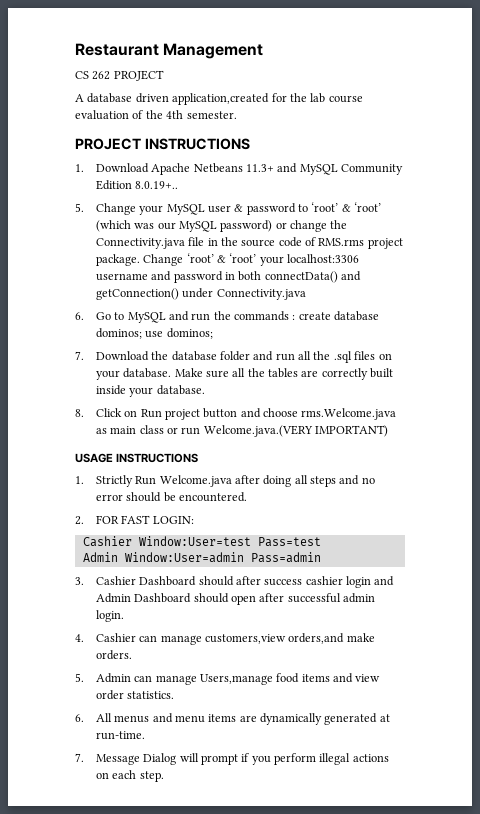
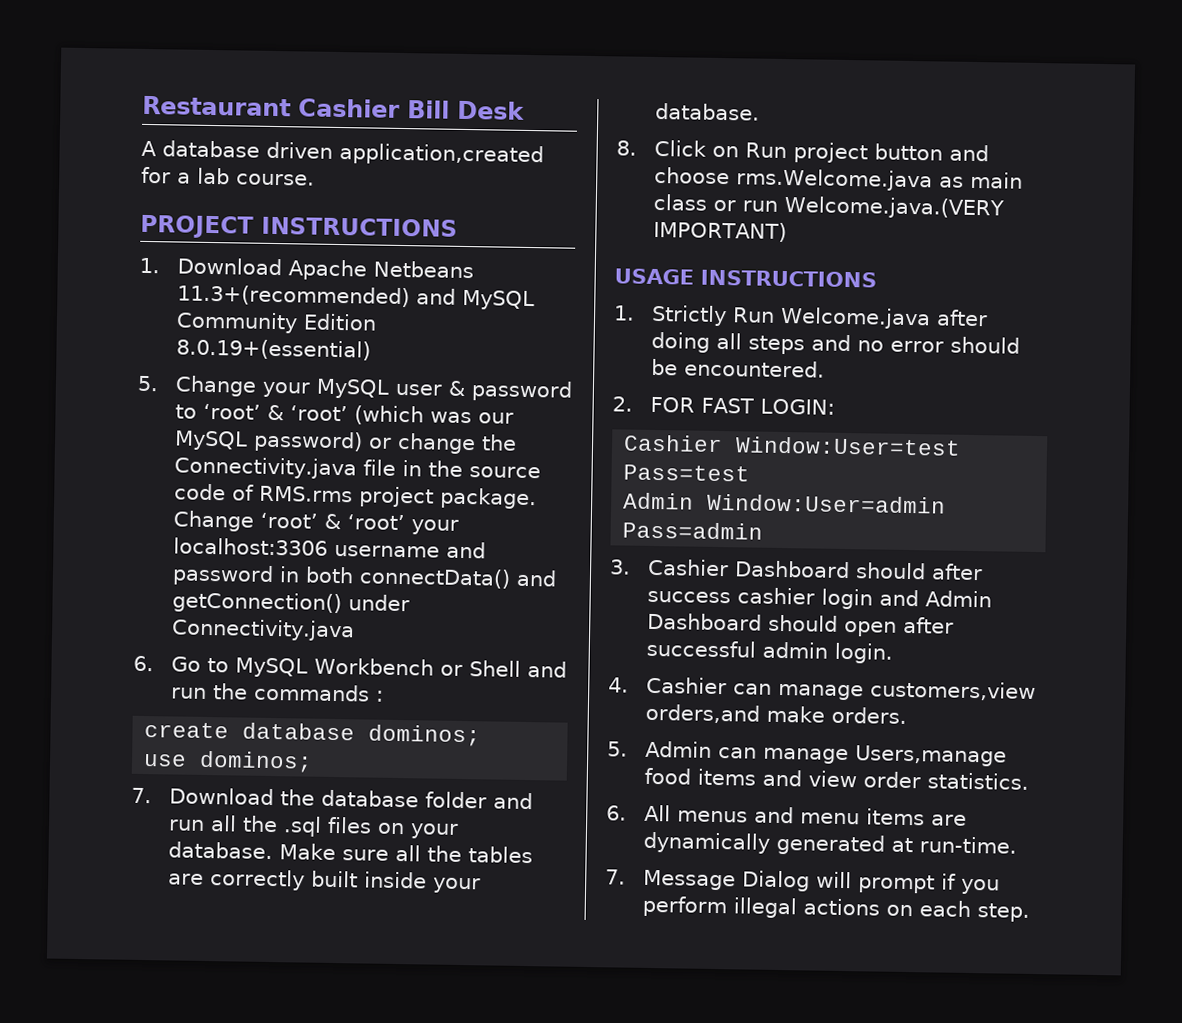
- Restaurant Management
- CS 262 PROJECT
+ Restaurant Cashier Bill Desk
- A database driven application,created for the lab course evaluation of the 4th semester.
+ A database driven application,created for a lab course.
- 1. Download Apache Netbeans 11.3+ and MySQL Community Edition 8.0.19+..
+ 1. Download Apache Netbeans 11.3+(recommended) and MySQL Community Edition 8.0.19+(essential)
- 6. Go to MySQL and run the commands : create database dominos; use dominos;
+ 6. Go to MySQL Workbench or Shell and run the commands :
+ create database dominos;
+ use dominos;

